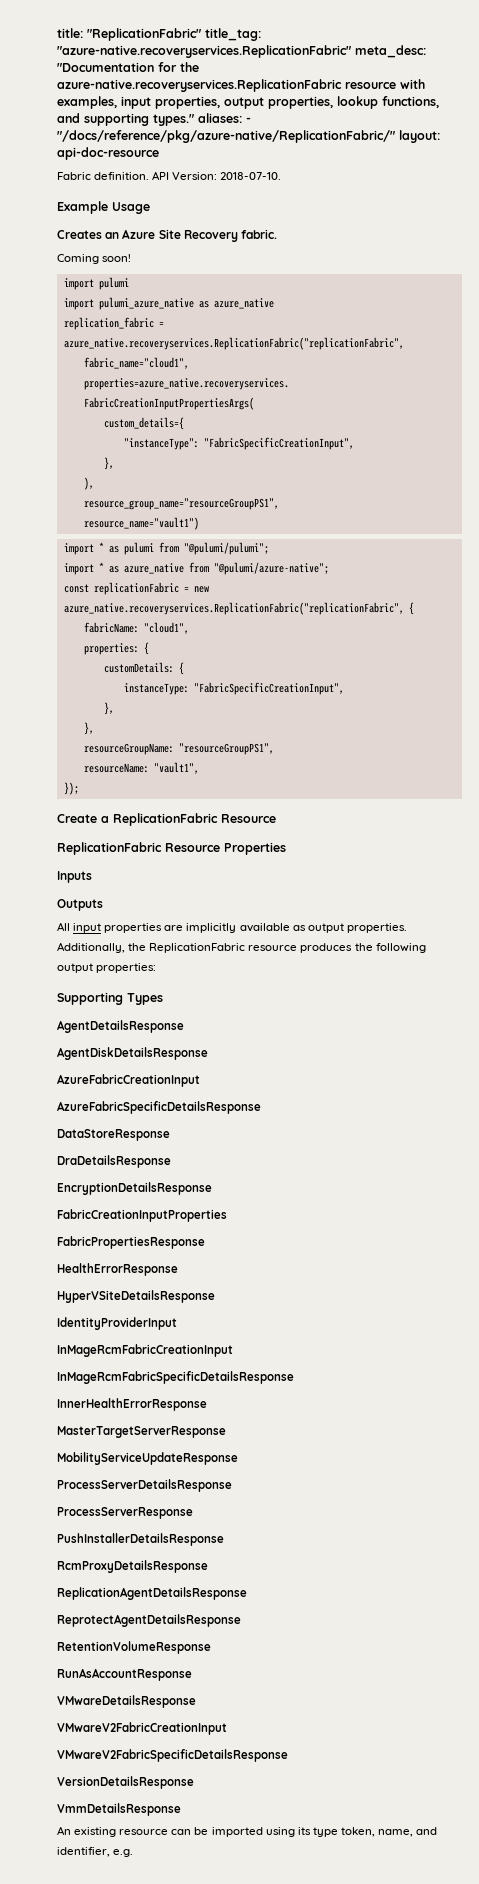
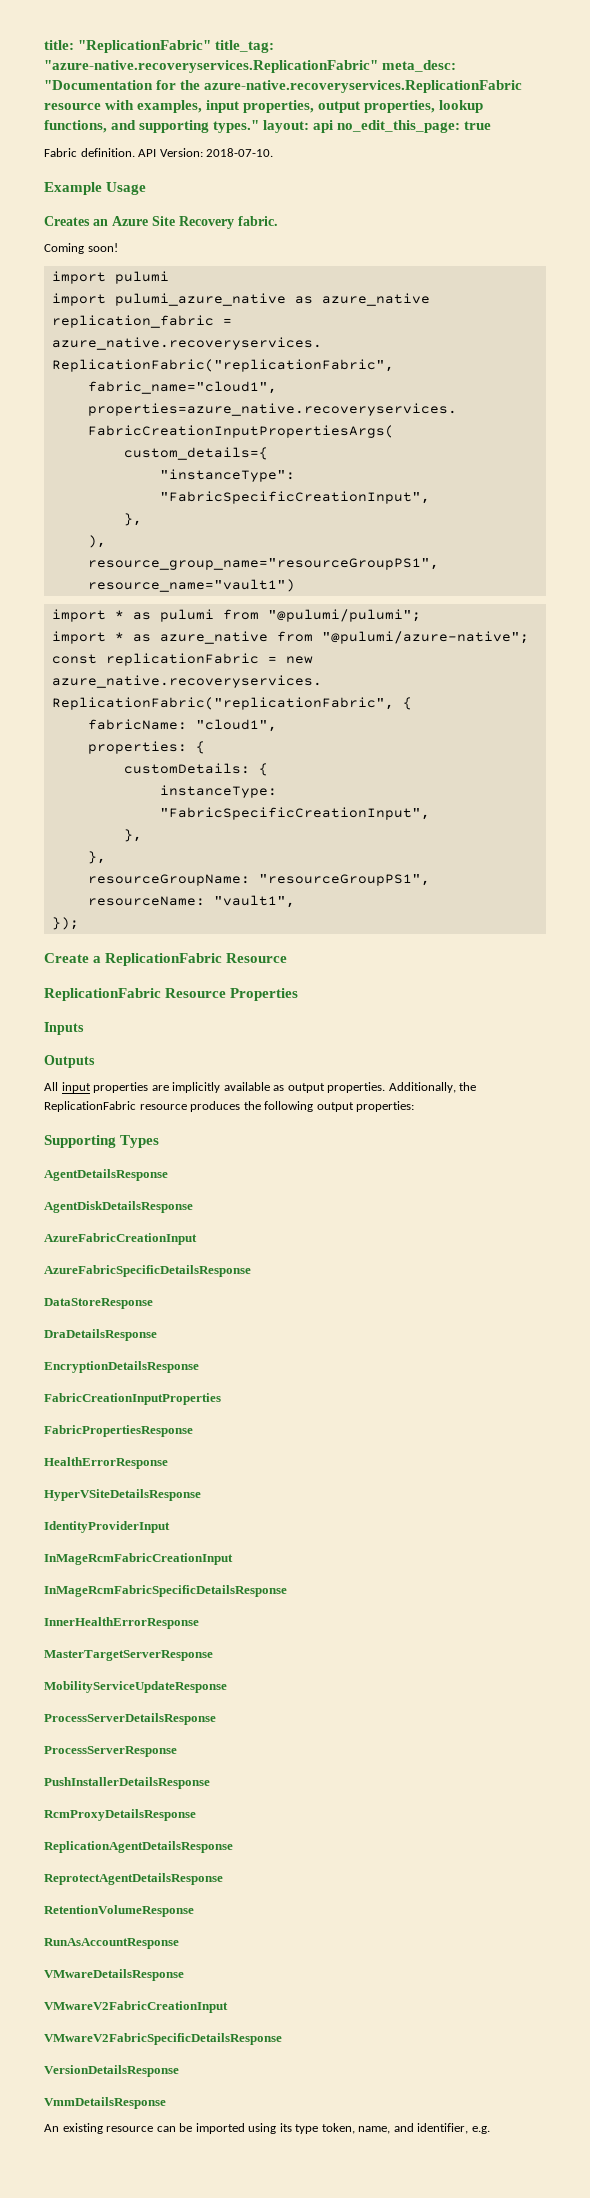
- title: "ReplicationFabric" title_tag: "azure-native.recoveryservices.ReplicationFabric" meta_desc: "Documentation for the azure-native.recoveryservices.ReplicationFabric resource with examples, input properties, output properties, lookup functions, and supporting types." aliases: - "/docs/reference/pkg/azure-native/ReplicationFabric/" layout: api-doc-resource
+ title: "ReplicationFabric" title_tag: "azure-native.recoveryservices.ReplicationFabric" meta_desc: "Documentation for the azure-native.recoveryservices.ReplicationFabric resource with examples, input properties, output properties, lookup functions, and supporting types." layout: api no_edit_this_page: true

